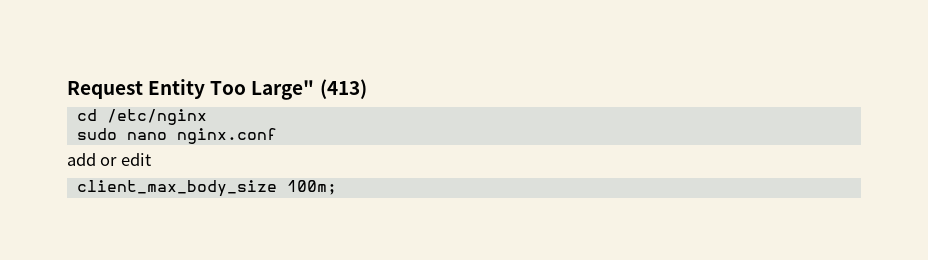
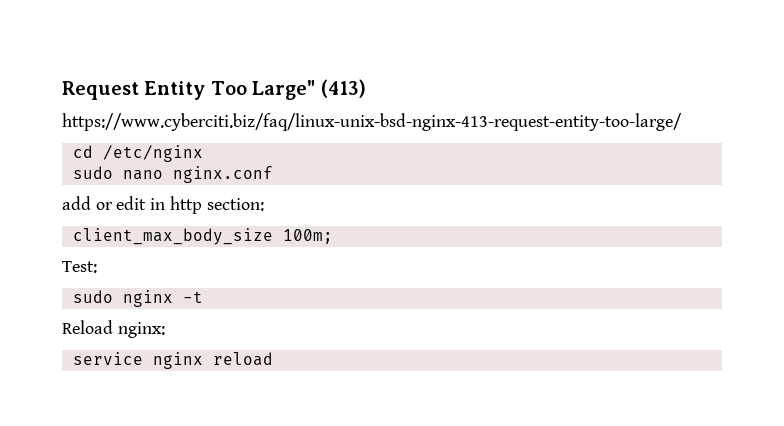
+ https://www.cyberciti.biz/faq/linux-unix-bsd-nginx-413-request-entity-too-large/
- add or edit
+ add or edit in http section:
+ Test:
+ sudo nginx -t
+ Reload nginx:
+ service nginx reload

